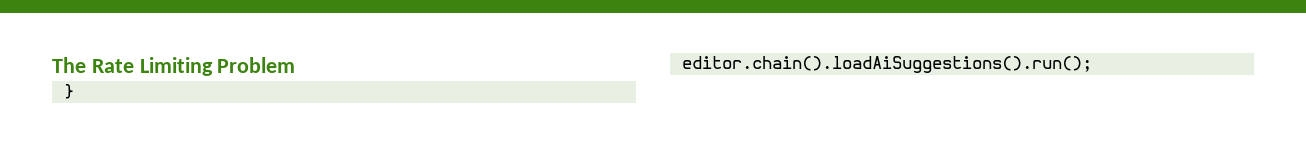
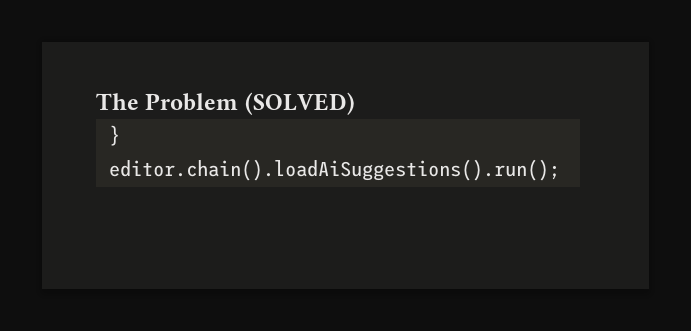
- The Rate Limiting Problem
+ The Problem (SOLVED)

